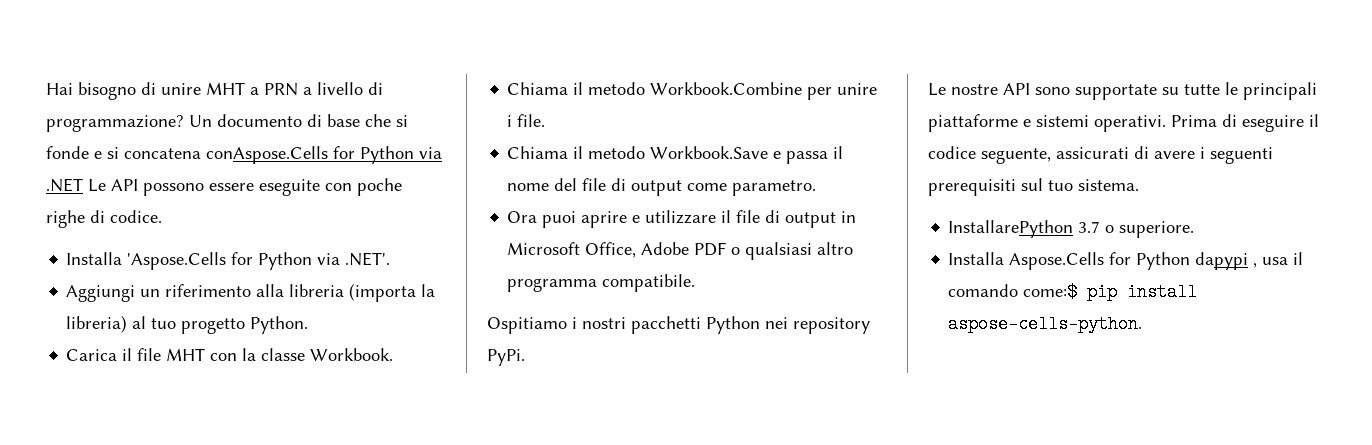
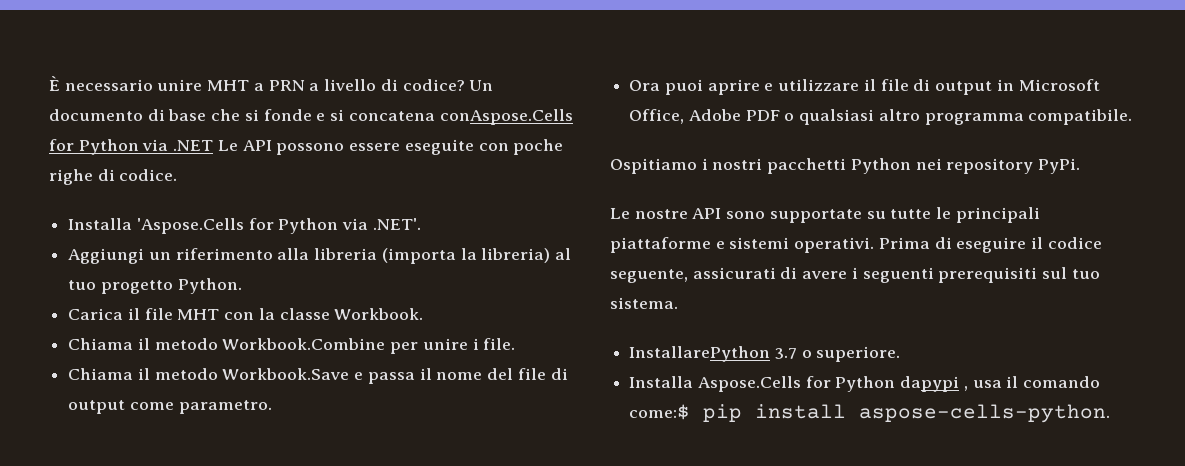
- Hai bisogno di unire MHT a PRN a livello di programmazione?
+ È necessario unire MHT a PRN a livello di codice?

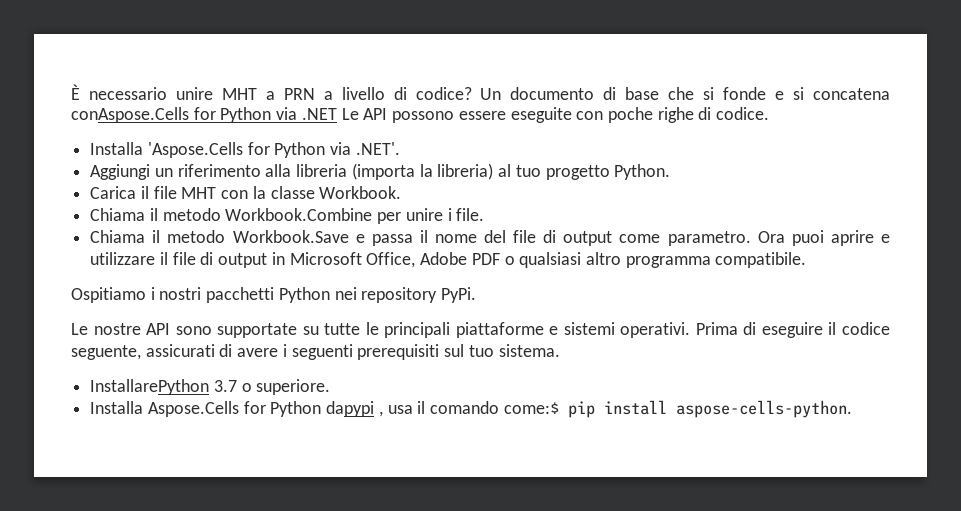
- Chiama il metodo Workbook.Save e passa il nome del file di output come parametro.
- Ora puoi aprire e utilizzare il file di output in Microsoft Office, Adobe PDF o qualsiasi altro programma compatibile.
+ Chiama il metodo Workbook.Save e passa il nome del file di output come parametro. Ora puoi aprire e utilizzare il file di output in Microsoft Office, Adobe PDF o qualsiasi altro programma compatibile.

